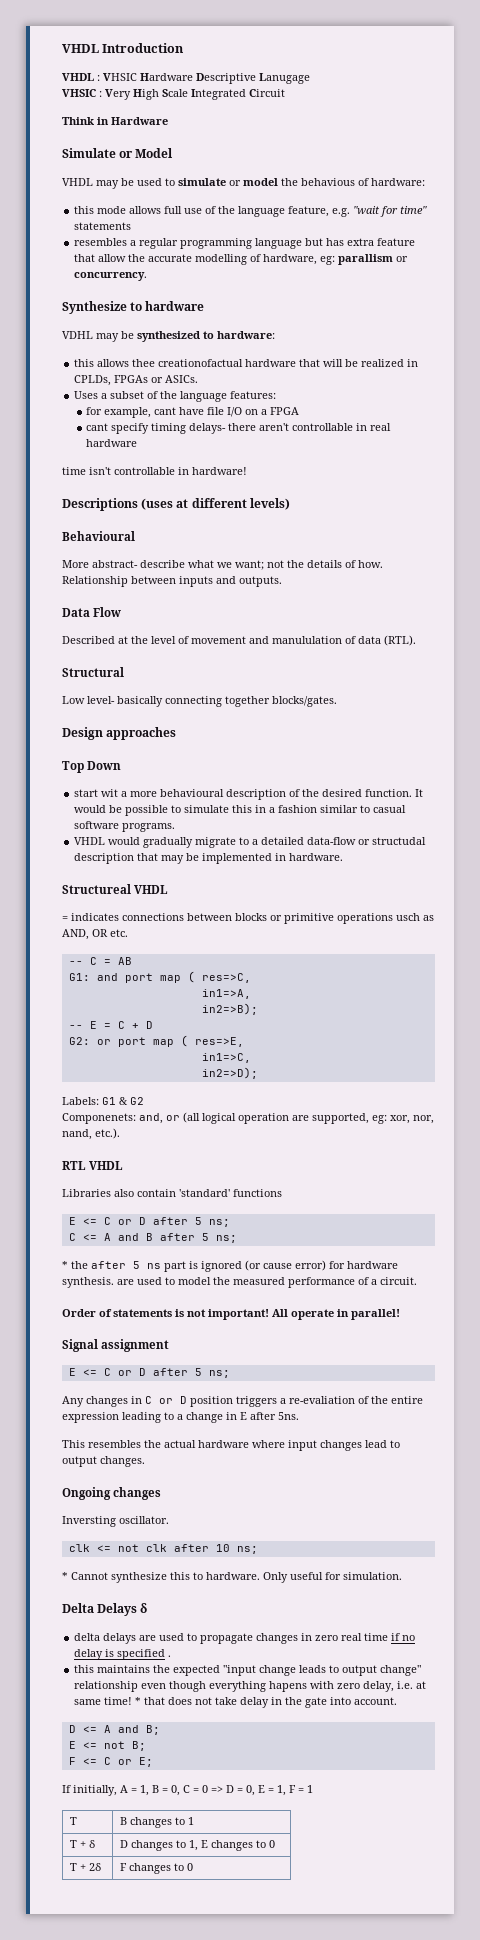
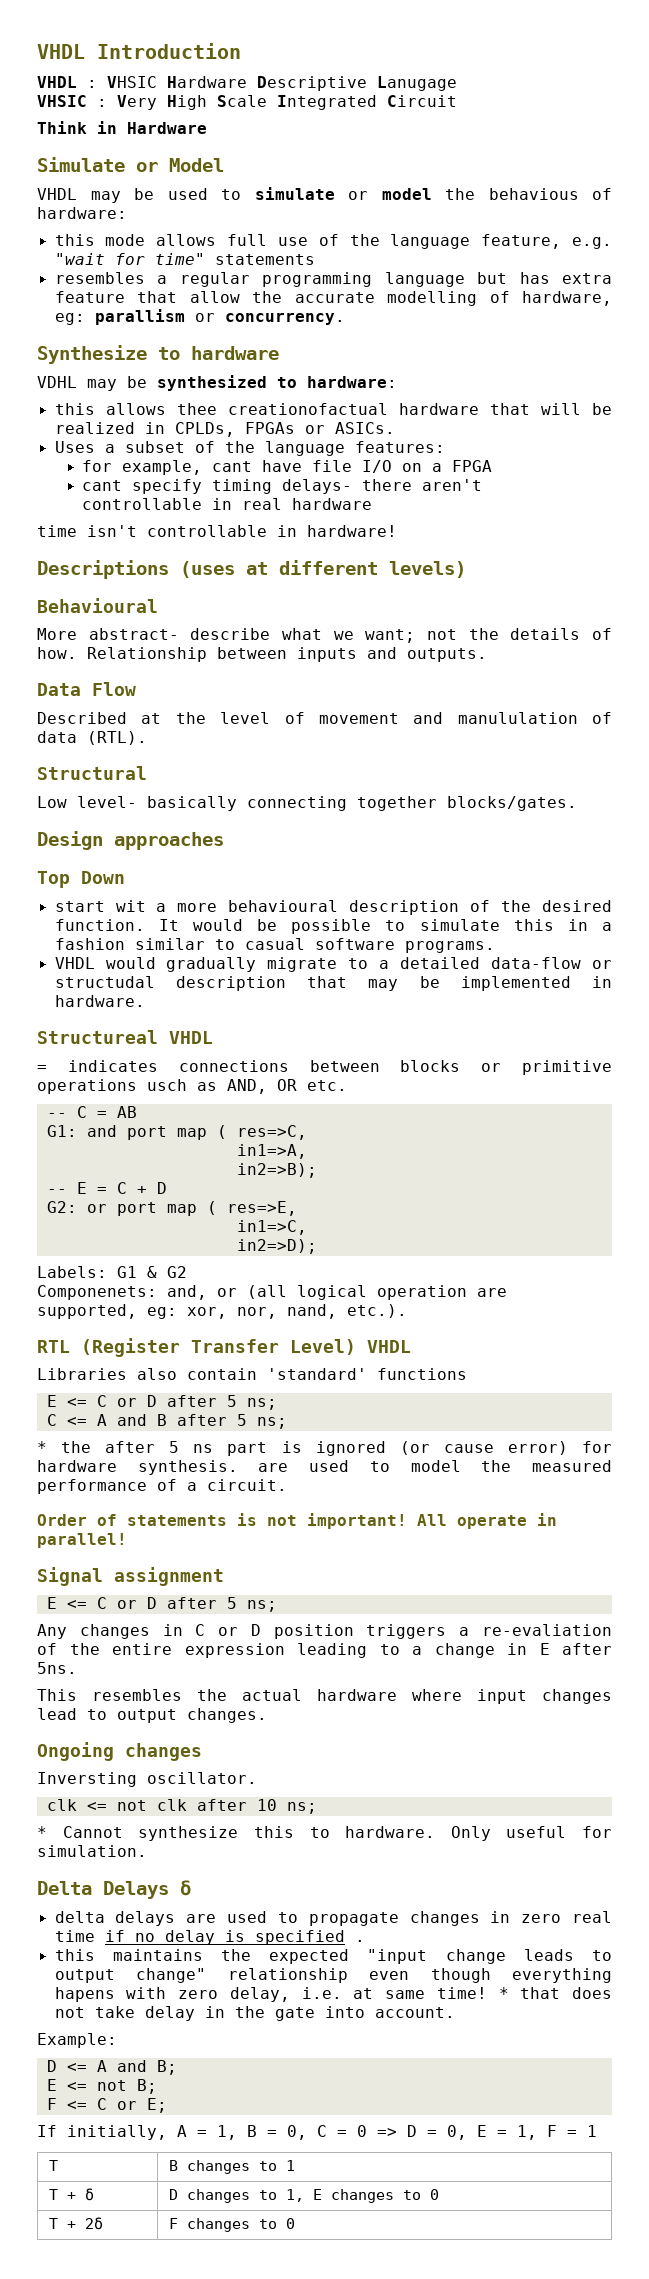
- RTL VHDL
+ RTL (Register Transfer Level) VHDL
+ Example:

